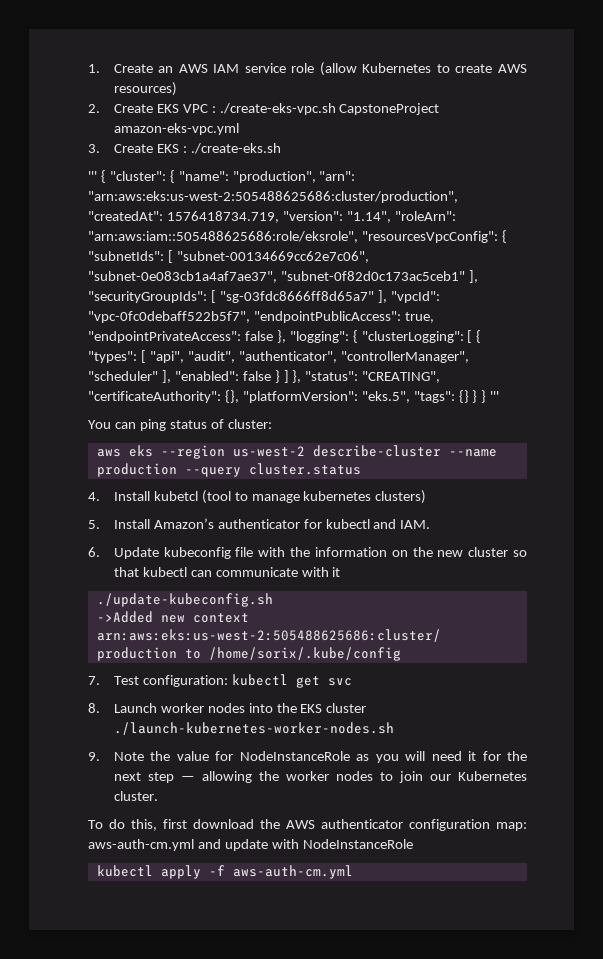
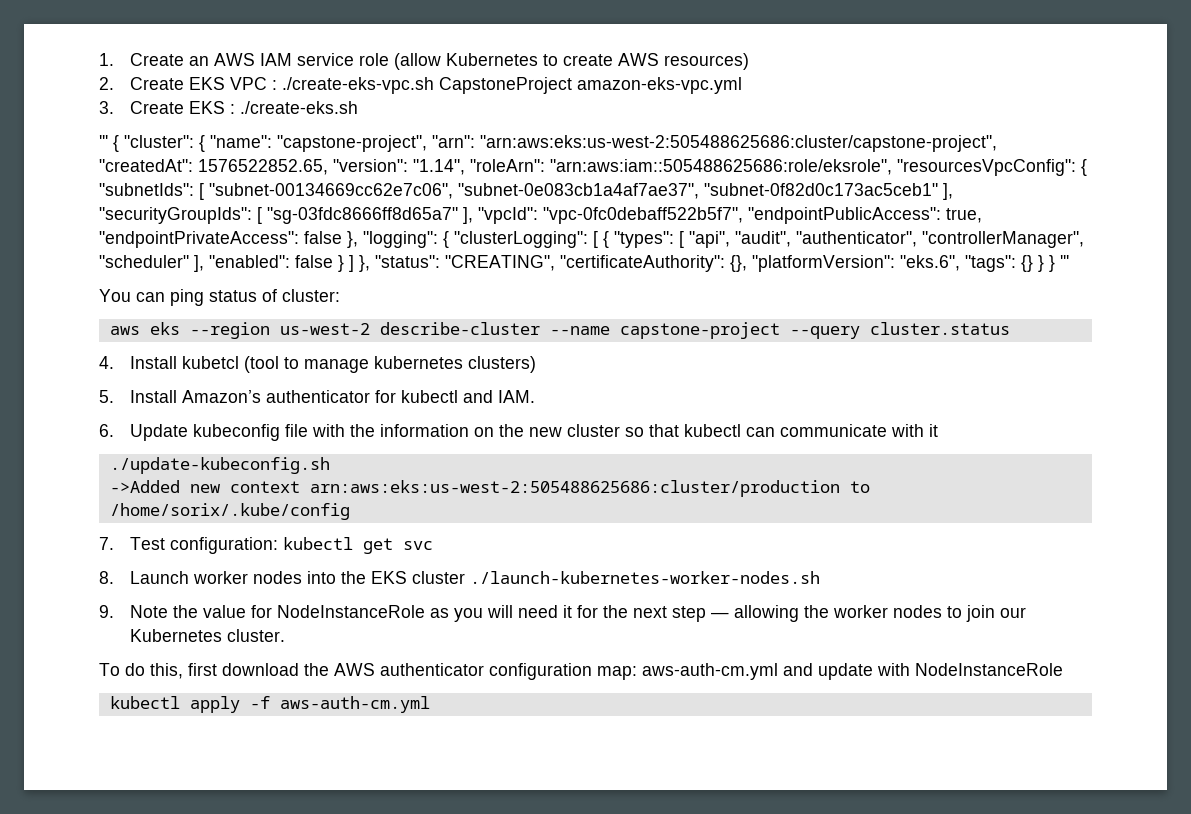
- ''' { "cluster": { "name": "production", "arn": "arn:aws:eks:us-west-2:505488625686:cluster/production", "createdAt": 1576418734.719, "version": "1.14", "roleArn": "arn:aws:iam::505488625686:role/eksrole", "resourcesVpcConfig": { "subnetIds": [ "subnet-00134669cc62e7c06", "subnet-0e083cb1a4af7ae37", "subnet-0f82d0c173ac5ceb1" ], "securityGroupIds": [ "sg-03fdc8666ff8d65a7" ], "vpcId": "vpc-0fc0debaff522b5f7", "endpointPublicAccess": true, "endpointPrivateAccess": false }, "logging": { "clusterLogging": [ { "types": [ "api", "audit", "authenticator", "controllerManager", "scheduler" ], "enabled": false } ] }, "status": "CREATING", "certificateAuthority": {}, "platformVersion": "eks.5", "tags": {} } } '''
+ ''' { "cluster": { "name": "capstone-project", "arn": "arn:aws:eks:us-west-2:505488625686:cluster/capstone-project", "createdAt": 1576522852.65, "version": "1.14", "roleArn": "arn:aws:iam::505488625686:role/eksrole", "resourcesVpcConfig": { "subnetIds": [ "subnet-00134669cc62e7c06", "subnet-0e083cb1a4af7ae37", "subnet-0f82d0c173ac5ceb1" ], "securityGroupIds": [ "sg-03fdc8666ff8d65a7" ], "vpcId": "vpc-0fc0debaff522b5f7", "endpointPublicAccess": true, "endpointPrivateAccess": false }, "logging": { "clusterLogging": [ { "types": [ "api", "audit", "authenticator", "controllerManager", "scheduler" ], "enabled": false } ] }, "status": "CREATING", "certificateAuthority": {}, "platformVersion": "eks.6", "tags": {} } } '''
- aws eks --region us-west-2 describe-cluster --name production --query cluster.status
+ aws eks --region us-west-2 describe-cluster --name capstone-project --query cluster.status

